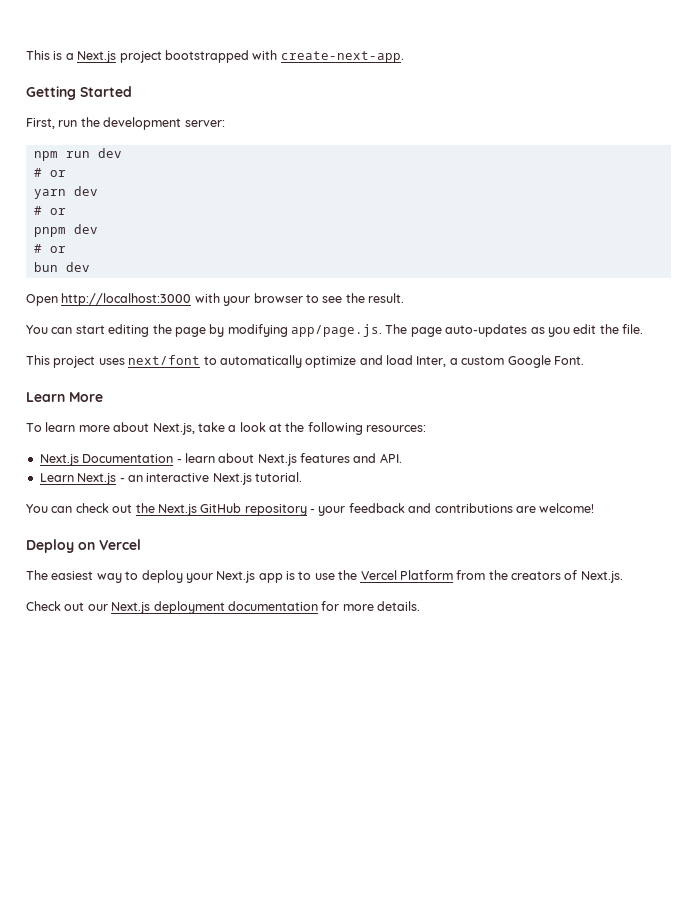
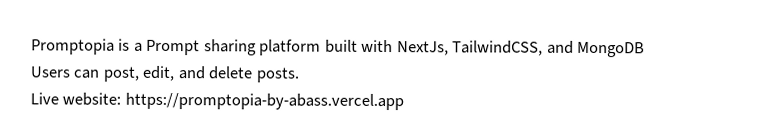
- This is a Next.js project bootstrapped with create-next-app.
- Getting Started
- First, run the development server:
- npm run dev
- # or
- yarn dev
- # or
- pnpm dev
- # or
- bun dev
- Open http://localhost:3000 with your browser to see the result.
- You can start editing the page by modifying app/page.js. The page auto-updates as you edit the file.
- This project uses next/font to automatically optimize and load Inter, a custom Google Font.
- Learn More
- To learn more about Next.js, take a look at the following resources:
- Next.js Documentation - learn about Next.js features and API.
- Learn Next.js - an interactive Next.js tutorial.
- You can check out the Next.js GitHub repository - your feedback and contributions are welcome!
- Deploy on Vercel
- The easiest way to deploy your Next.js app is to use the Vercel Platform from the creators of Next.js.
- Check out our Next.js deployment documentation for more details.
+ Promptopia is a Prompt sharing platform built with NextJs, TailwindCSS, and MongoDB
+ Users can post, edit, and delete posts.
+ Live website: https://promptopia-by-abass.vercel.app

